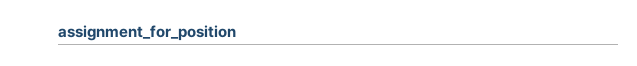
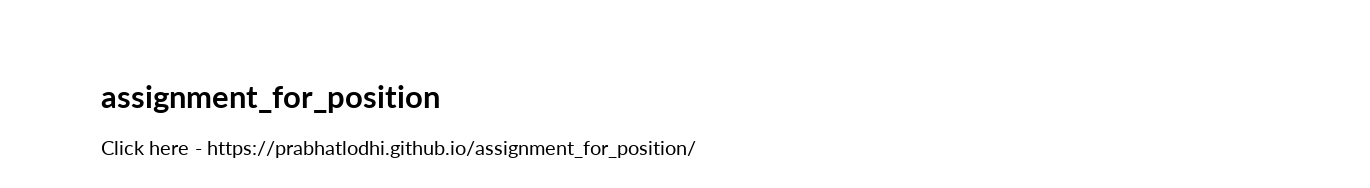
+ Click here - https://prabhatlodhi.github.io/assignment_for_position/

